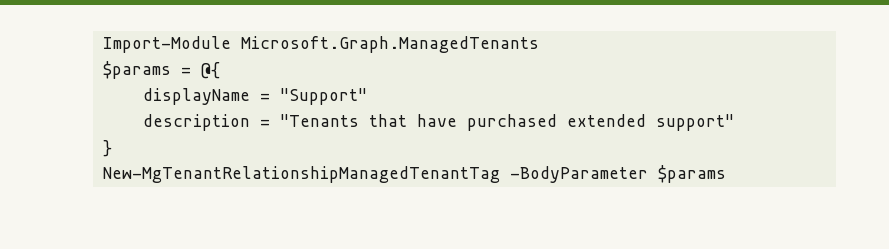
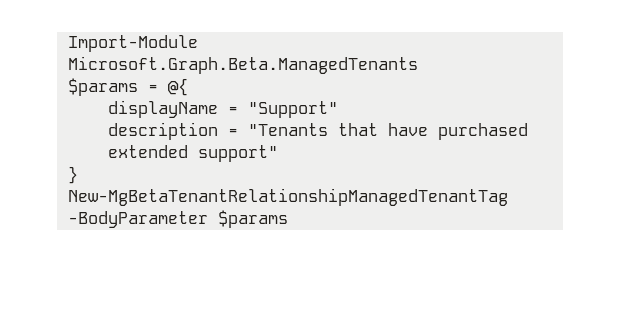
- Import-Module Microsoft.Graph.ManagedTenants
+ Import-Module Microsoft.Graph.Beta.ManagedTenants
- New-MgTenantRelationshipManagedTenantTag -BodyParameter $params
+ New-MgBetaTenantRelationshipManagedTenantTag -BodyParameter $params

